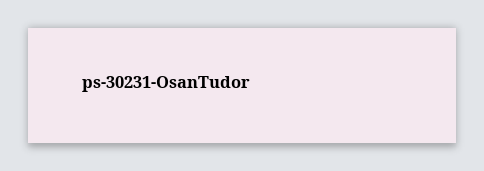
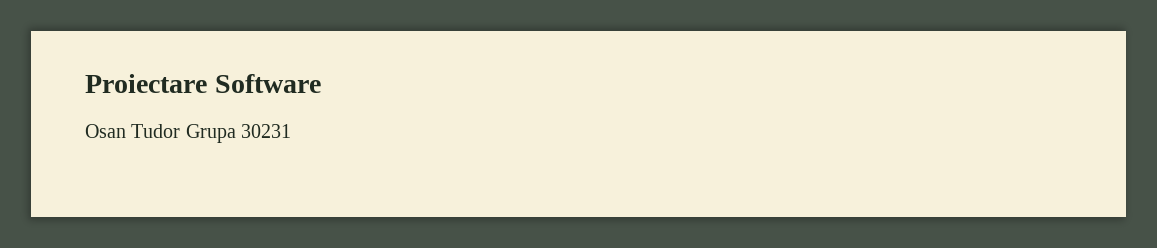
- ps-30231-OsanTudor
+ Proiectare Software
+ Osan Tudor Grupa 30231

